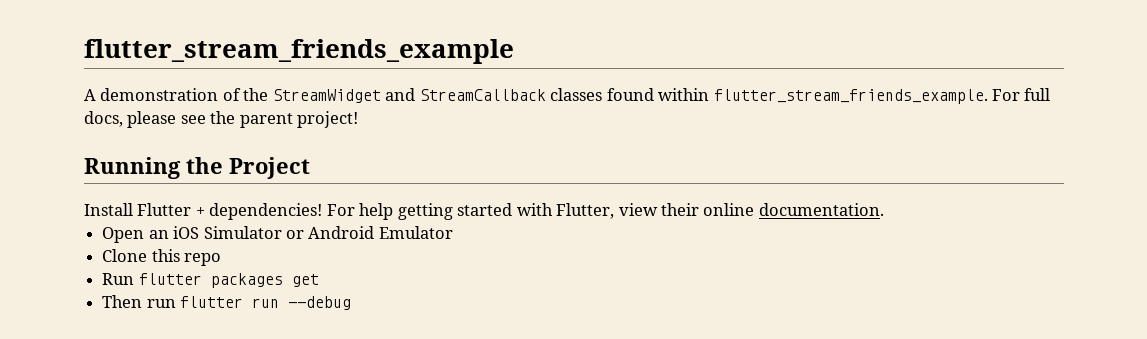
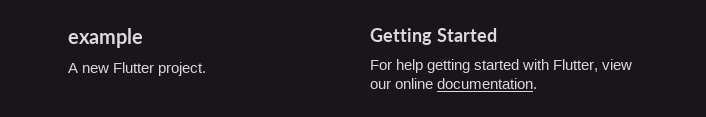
- flutter_stream_friends_example
+ example
- A demonstration of the StreamWidget and StreamCallback classes found within flutter_stream_friends_example. For full docs, please see the parent project!
- Running the Project
- Install Flutter + dependencies! For help getting started with Flutter, view their online documentation.
+ A new Flutter project.
+ Getting Started
+ For help getting started with Flutter, view our online documentation.
- Open an iOS Simulator or Android Emulator
- Clone this repo
- Run flutter packages get
- Then run flutter run --debug

